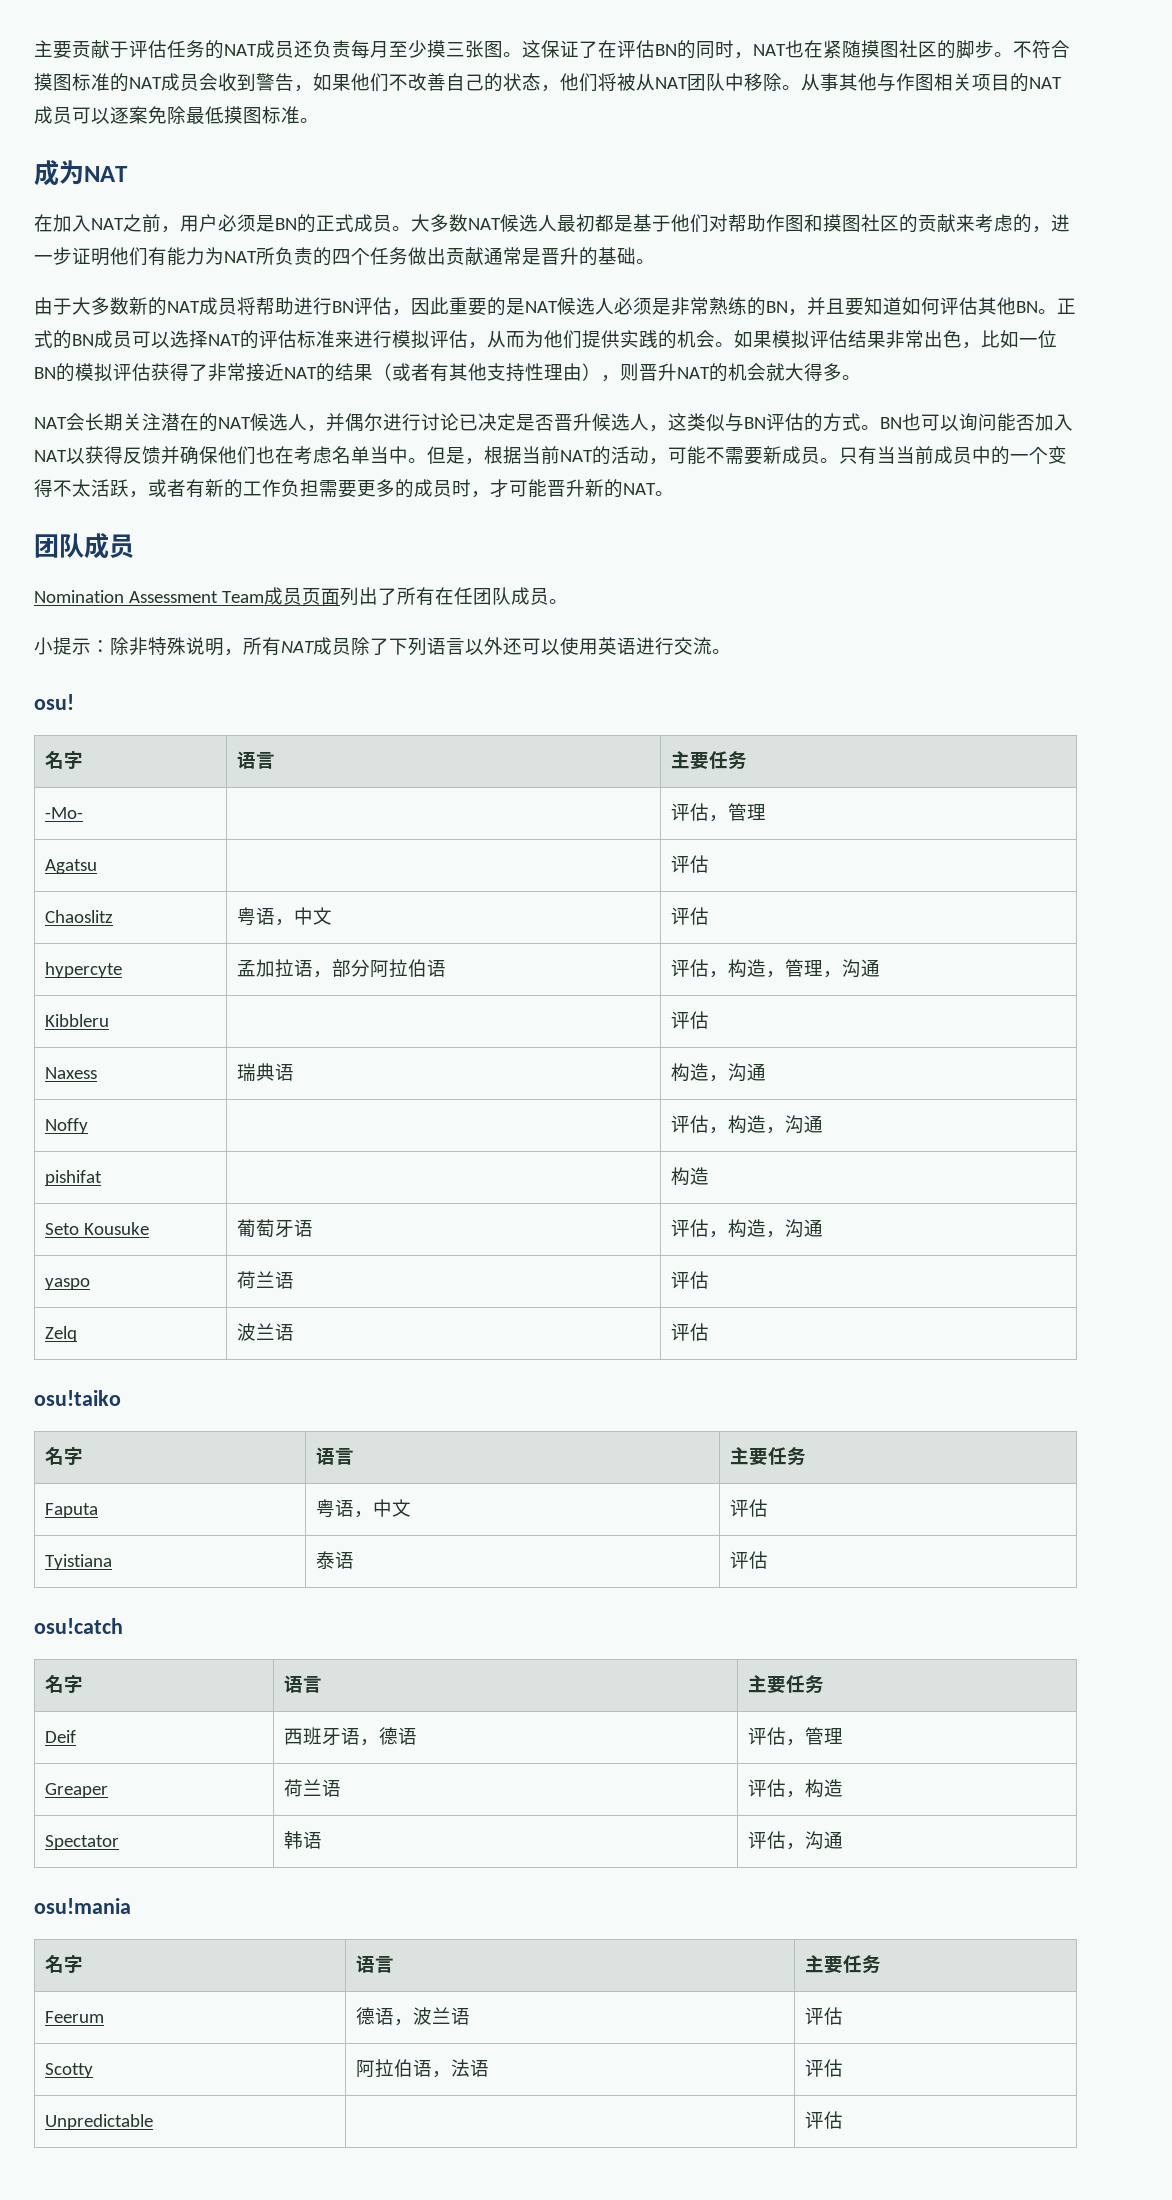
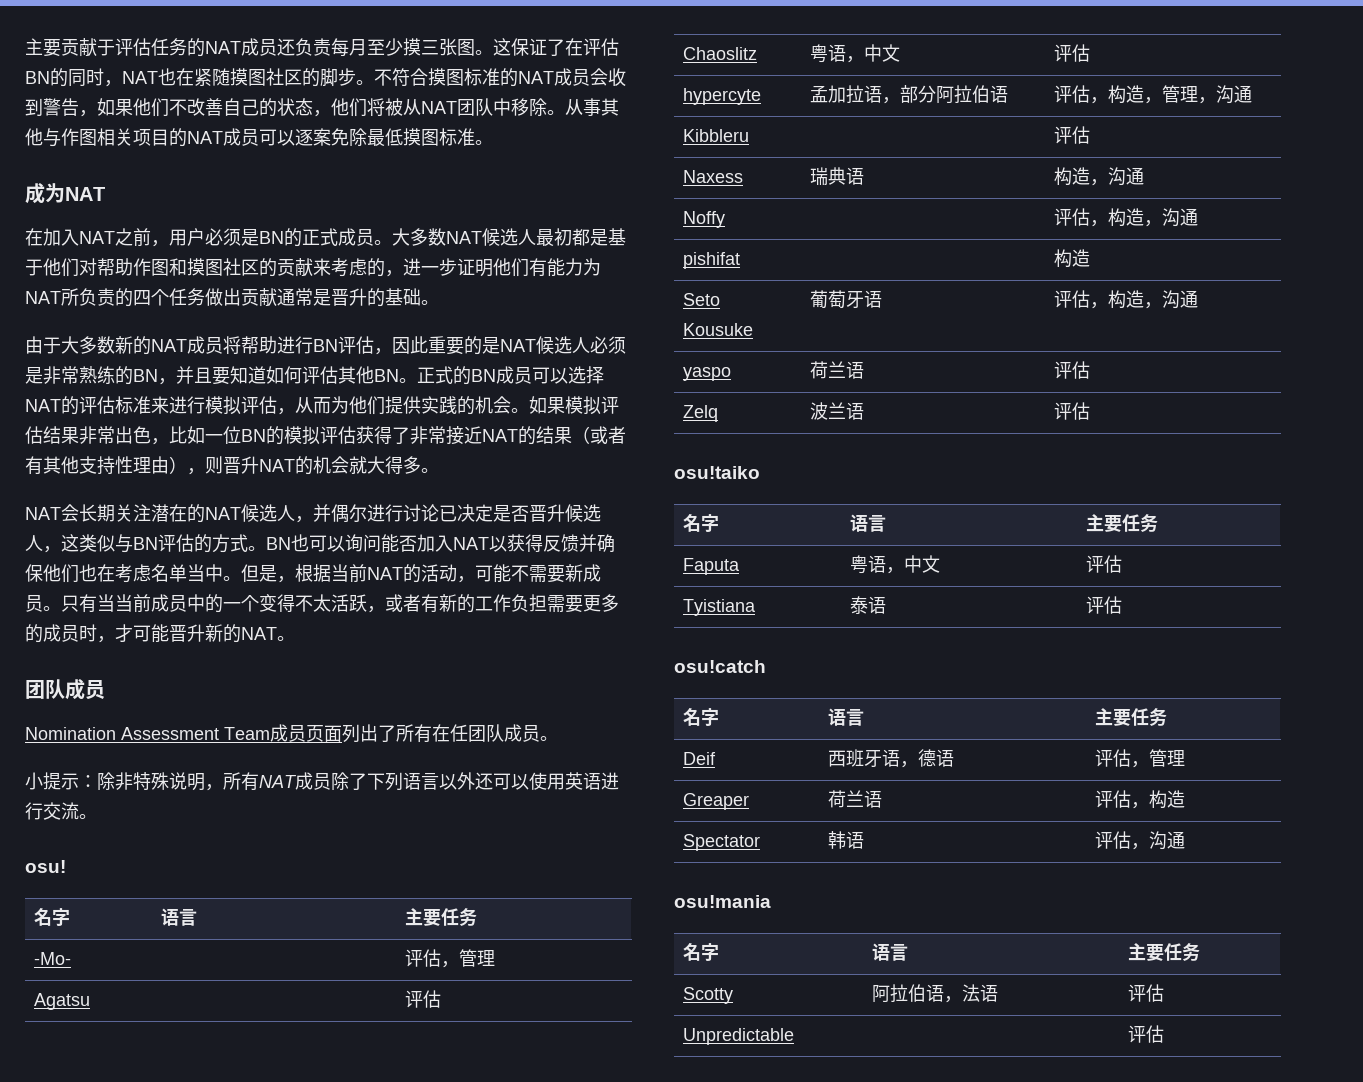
- Feerum | 德语，波兰语 | 评估

